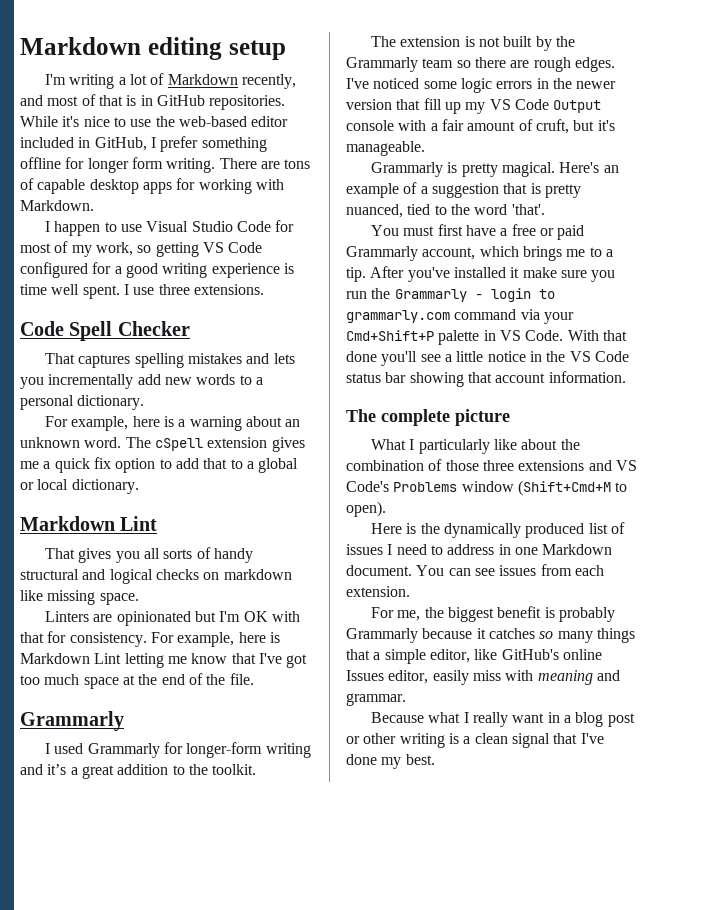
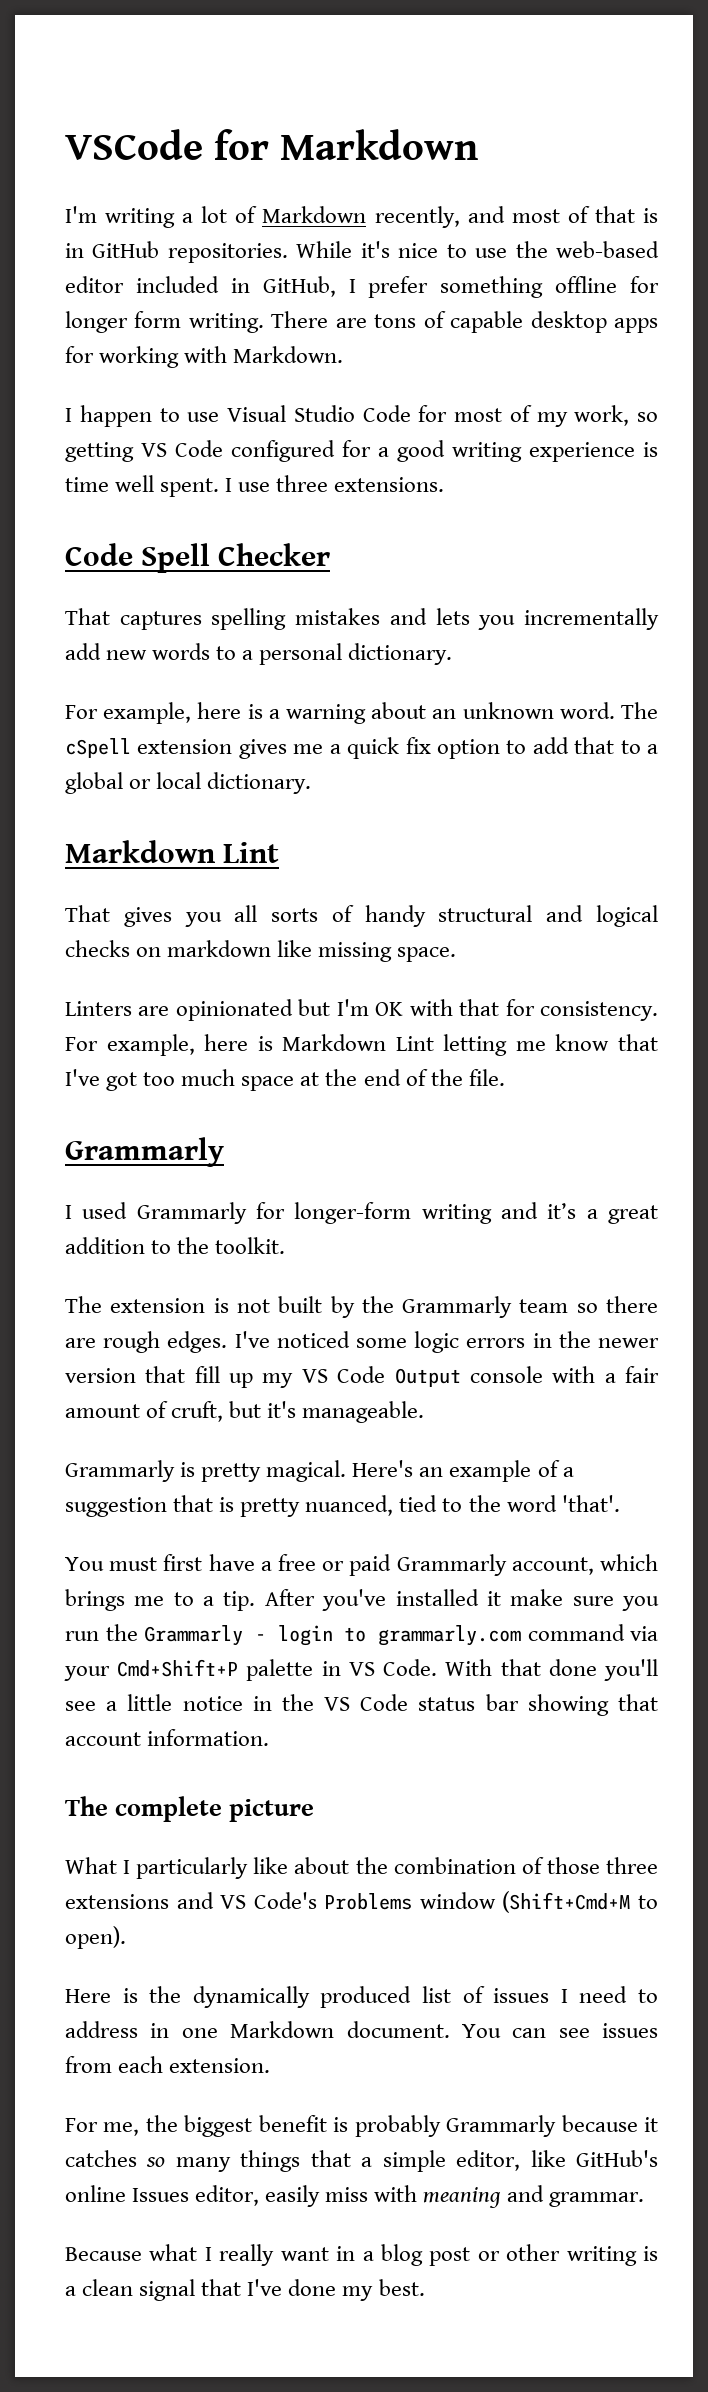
- Markdown editing setup
+ VSCode for Markdown

